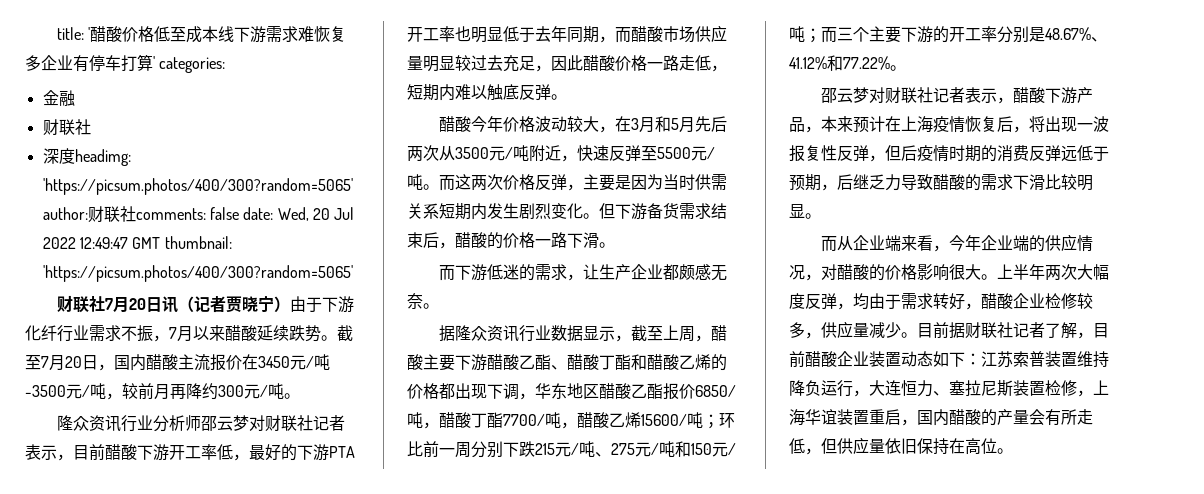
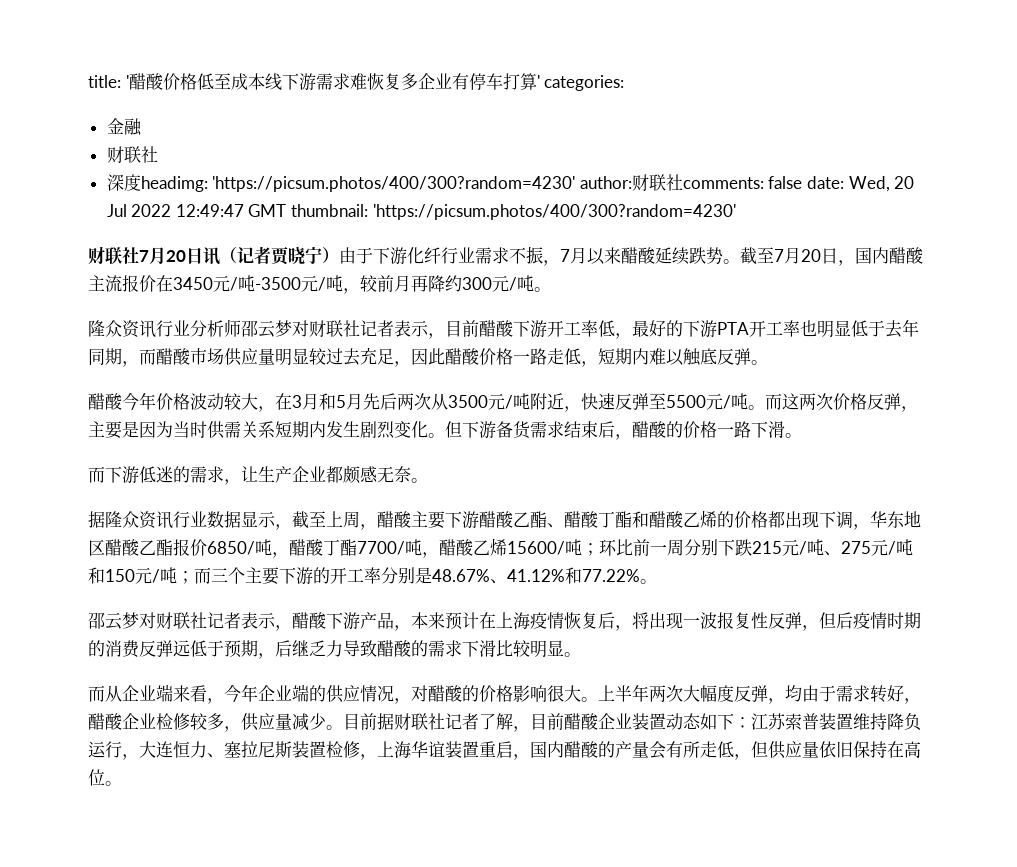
- 深度headimg: 'https://picsum.photos/400/300?random=5065' author:财联社comments: false date: Wed, 20 Jul 2022 12:49:47 GMT thumbnail: 'https://picsum.photos/400/300?random=5065'
+ 深度headimg: 'https://picsum.photos/400/300?random=4230' author:财联社comments: false date: Wed, 20 Jul 2022 12:49:47 GMT thumbnail: 'https://picsum.photos/400/300?random=4230'

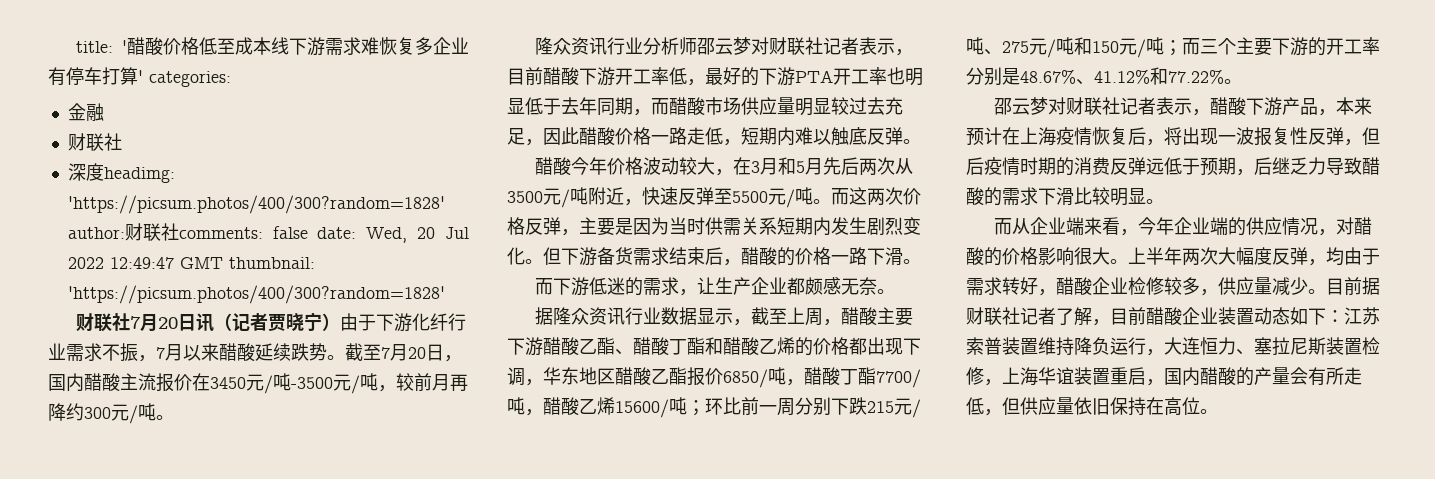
- 深度headimg: 'https://picsum.photos/400/300?random=4230' author:财联社comments: false date: Wed, 20 Jul 2022 12:49:47 GMT thumbnail: 'https://picsum.photos/400/300?random=4230'
+ 深度headimg: 'https://picsum.photos/400/300?random=1828' author:财联社comments: false date: Wed, 20 Jul 2022 12:49:47 GMT thumbnail: 'https://picsum.photos/400/300?random=1828'

